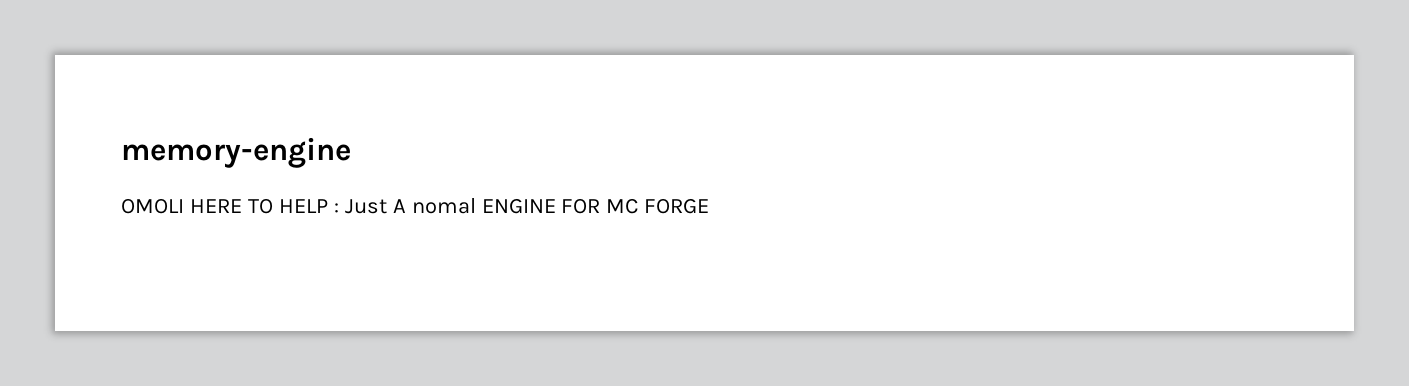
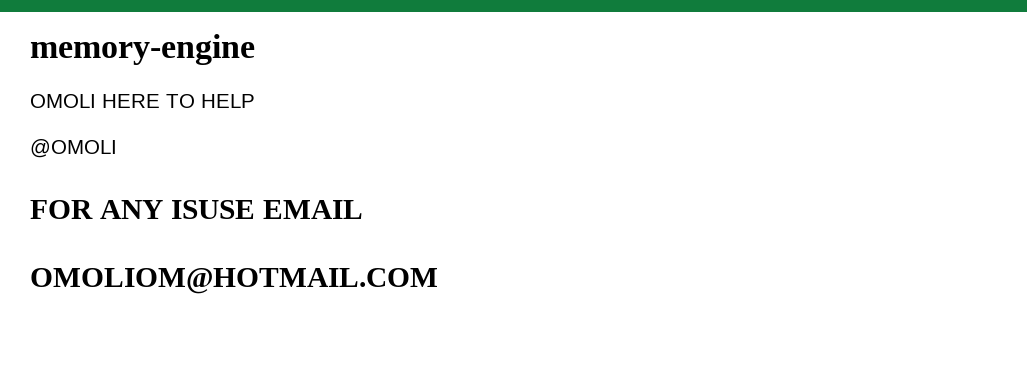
- OMOLI HERE TO HELP : Just A nomal ENGINE FOR MC FORGE
+ OMOLI HERE TO HELP
+ @OMOLI
+ FOR ANY ISUSE EMAIL
+ OMOLIOM@HOTMAIL.COM

